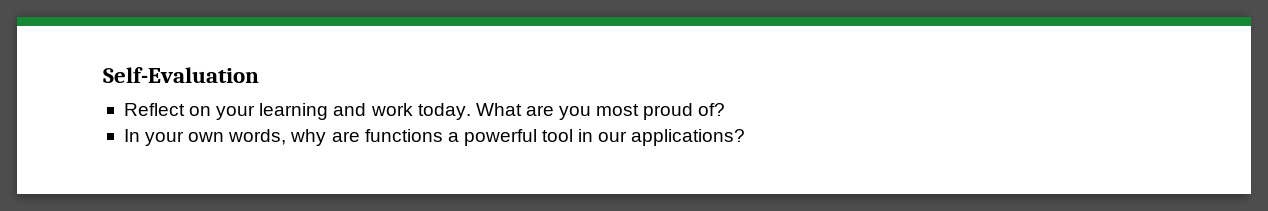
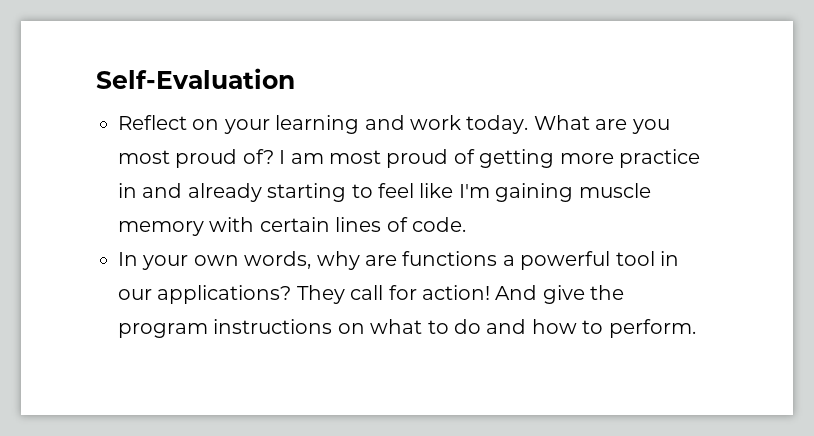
+ I am most proud of getting more practice in and already starting to feel like I'm gaining muscle memory with certain lines of code.
+ They call for action! And give the program instructions on what to do and how to perform.

